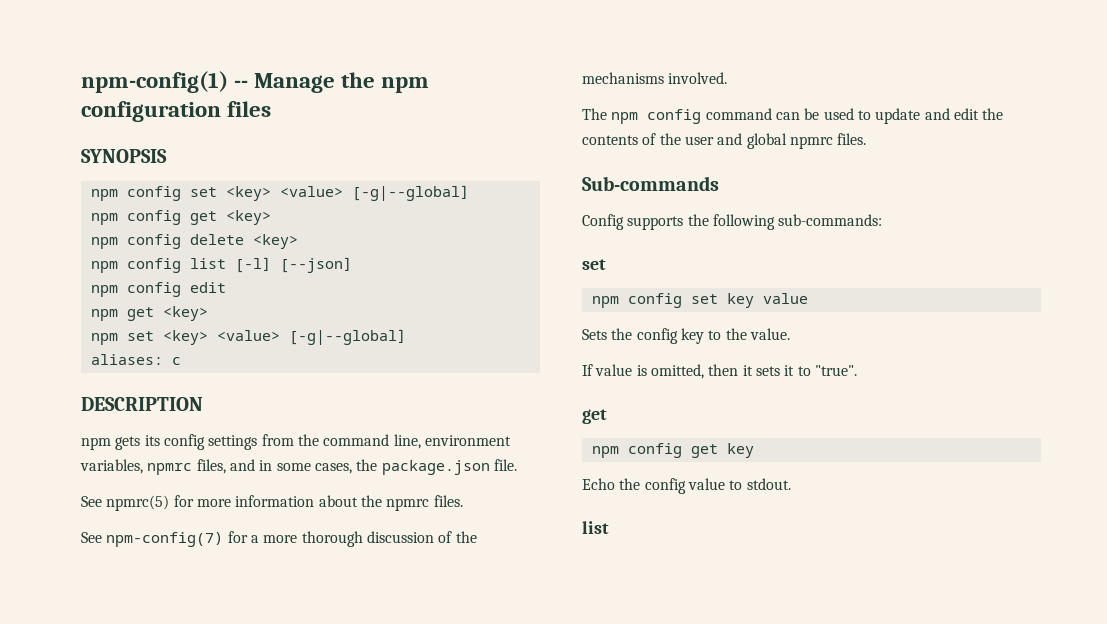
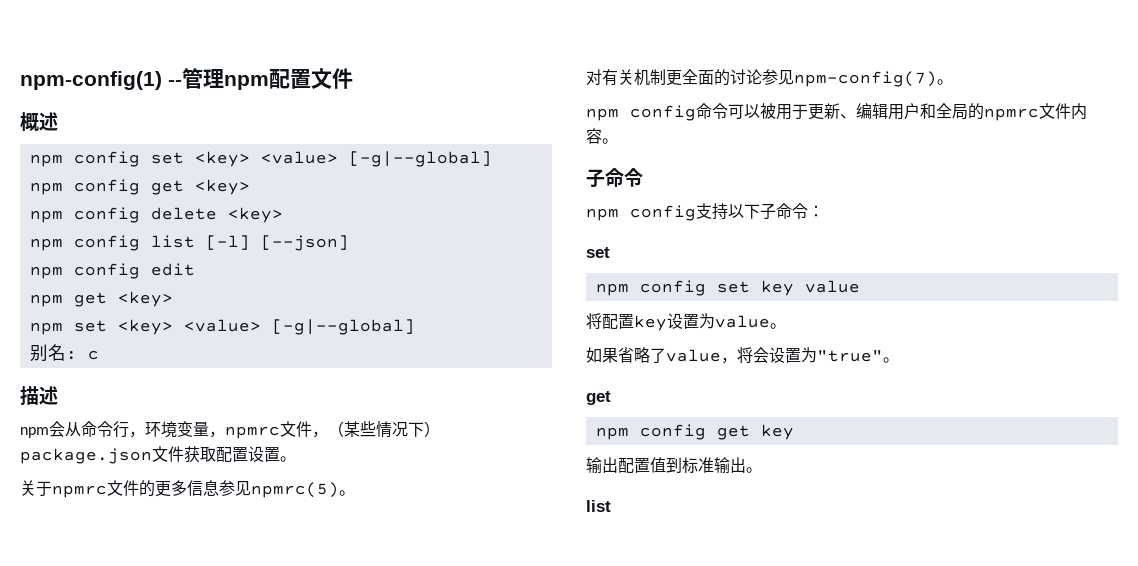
- npm-config(1) -- Manage the npm configuration files
- SYNOPSIS
+ npm-config(1) --管理npm配置文件
+ 概述
- aliases: c
+ 别名: c
- DESCRIPTION
- npm gets its config settings from the command line, environment variables, npmrc files, and in some cases, the package.json file.
- See npmrc(5) for more information about the npmrc files.
- See npm-config(7) for a more thorough discussion of the mechanisms involved.
- The npm config command can be used to update and edit the contents of the user and global npmrc files.
- Sub-commands
- Config supports the following sub-commands:
+ 描述
+ npm会从命令行，环境变量，npmrc文件，（某些情况下）package.json文件获取配置设置。
+ 关于npmrc文件的更多信息参见npmrc(5)。
+ 对有关机制更全面的讨论参见npm-config(7)。
+ npm config命令可以被用于更新、编辑用户和全局的npmrc文件内容。
+ 子命令
+ npm config支持以下子命令：
- Sets the config key to the value.
- If value is omitted, then it sets it to "true".
+ 将配置key设置为value。
+ 如果省略了value，将会设置为"true"。
- Echo the config value to stdout.
+ 输出配置值到标准输出。

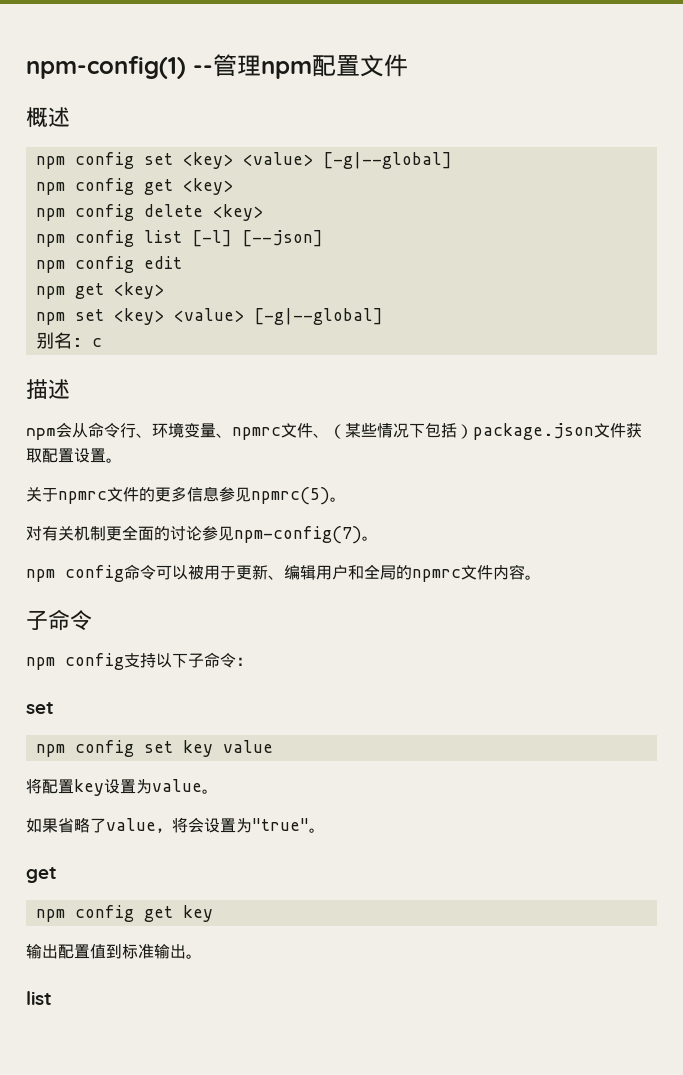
- npm会从命令行，环境变量，npmrc文件，（某些情况下）package.json文件获取配置设置。
+ npm会从命令行、环境变量、npmrc文件、（某些情况下包括）package.json文件获取配置设置。

